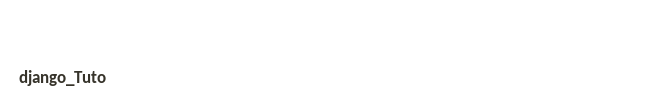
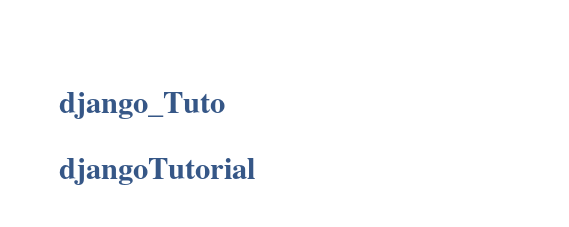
+ djangoTutorial

